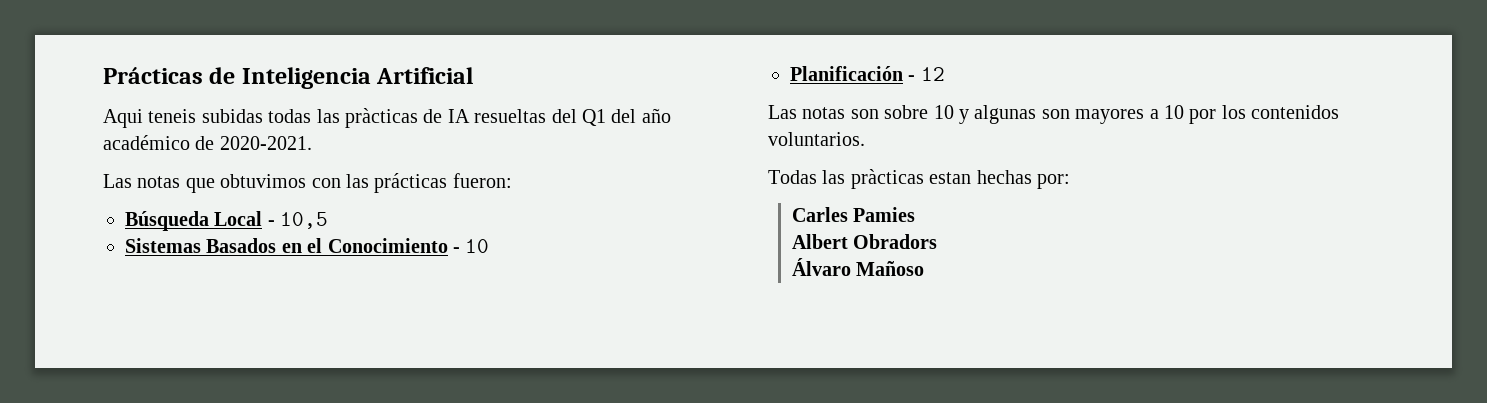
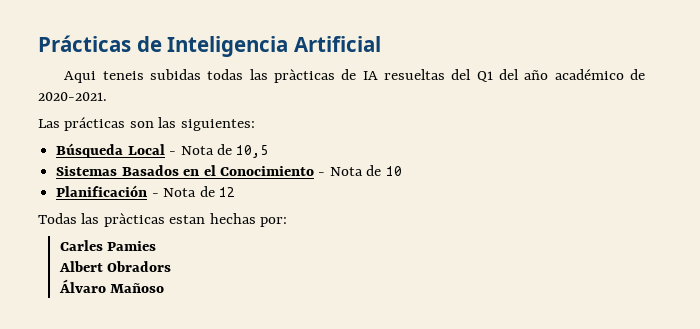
- Las notas que obtuvimos con las prácticas fueron:
+ Las prácticas son las siguientes:
- Búsqueda Local - 10,5
+ Búsqueda Local - Nota de 10,5
- Sistemas Basados en el Conocimiento - 10
+ Sistemas Basados en el Conocimiento - Nota de 10
- Planificación - 12
+ Planificación - Nota de 12
- Las notas son sobre 10 y algunas son mayores a 10 por los contenidos voluntarios.

